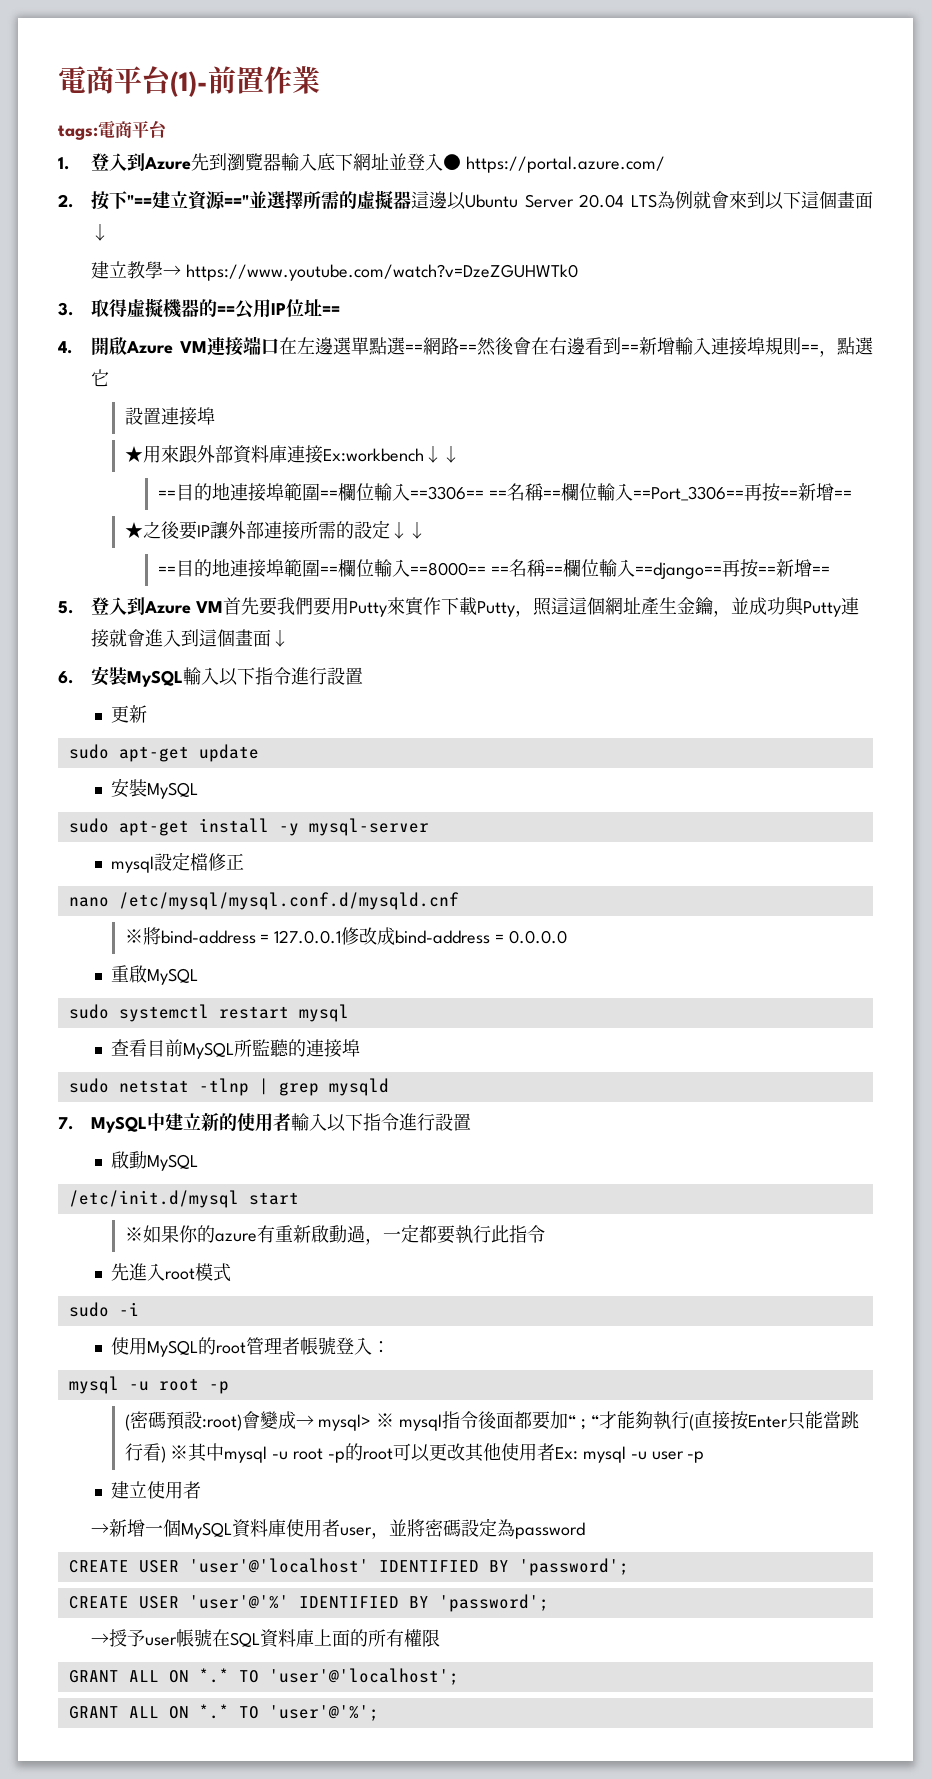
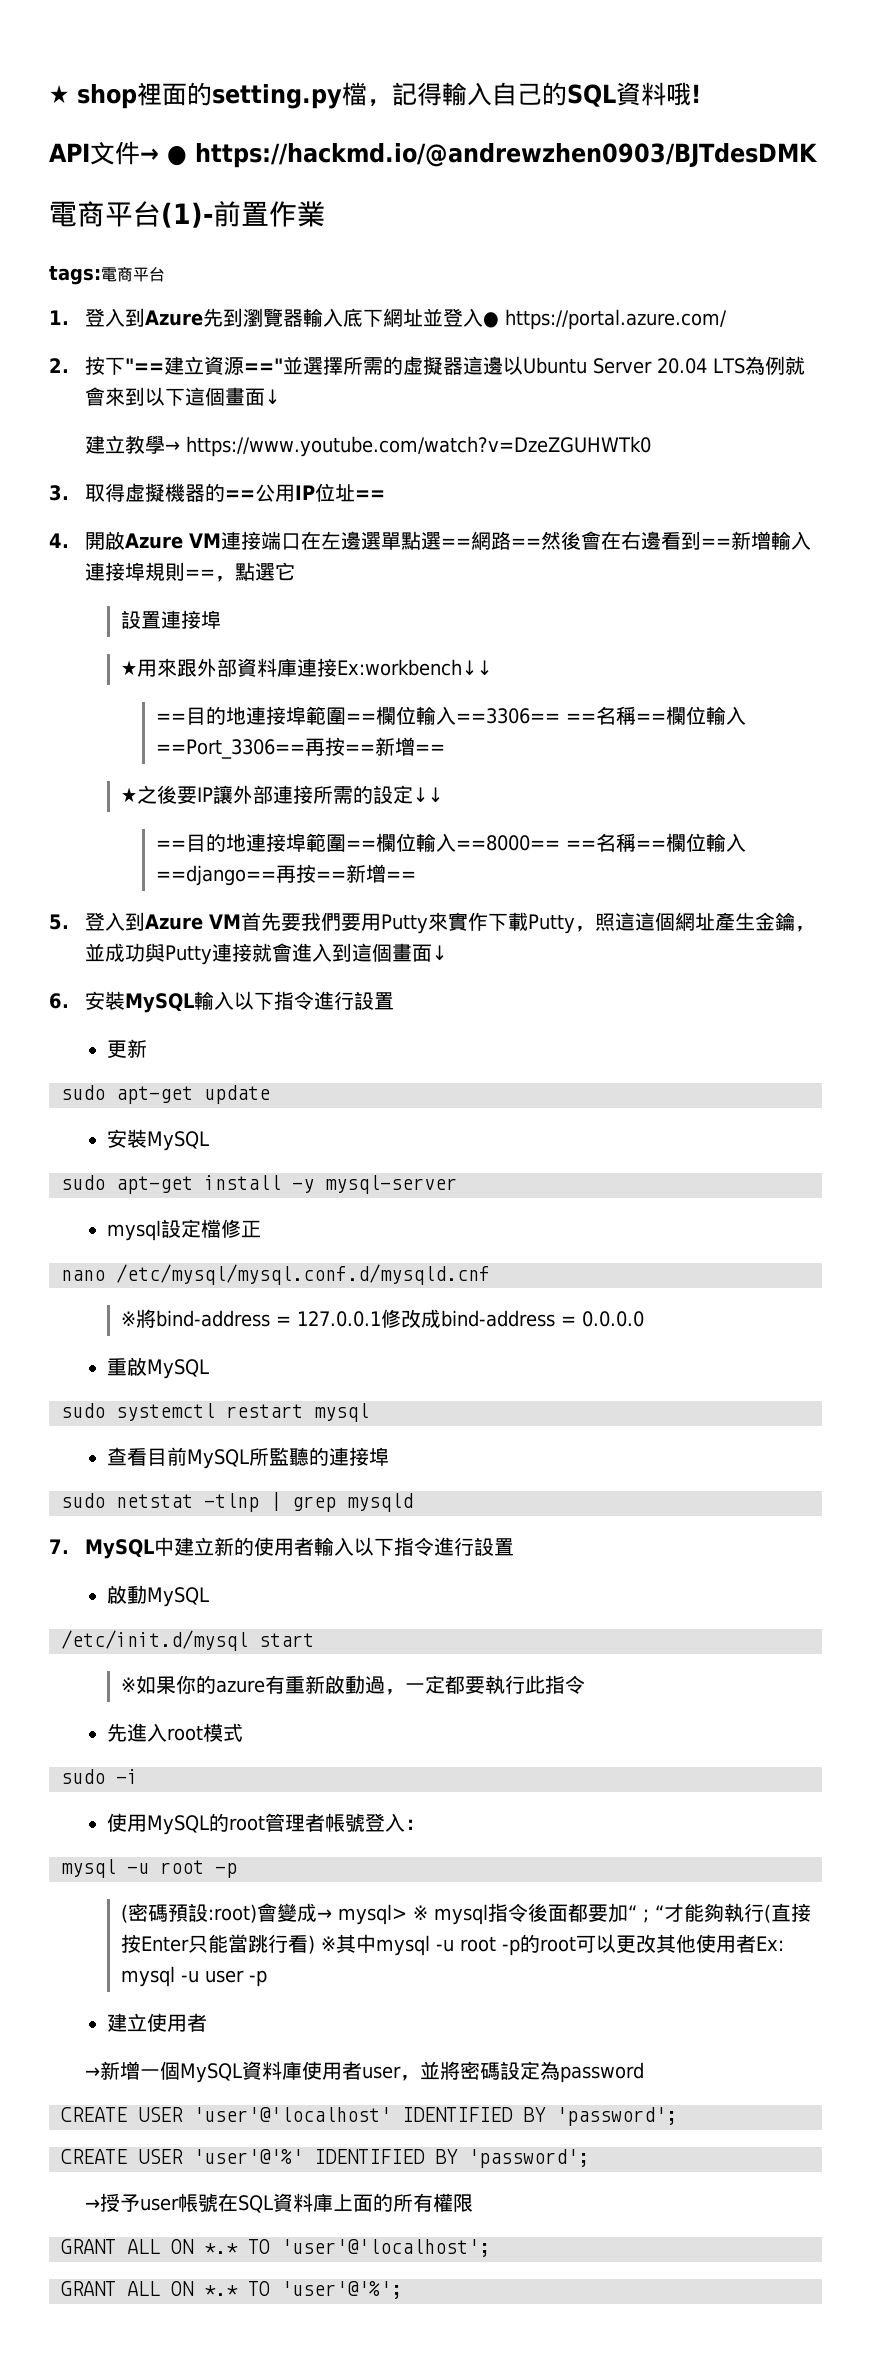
+ ★ shop裡面的setting.py檔，記得輸入自己的SQL資料哦!
+ API文件→ ● https://hackmd.io/@andrewzhen0903/BJTdesDMK

